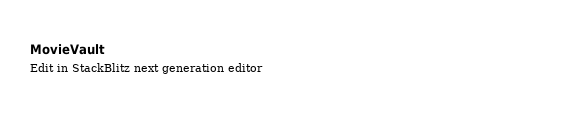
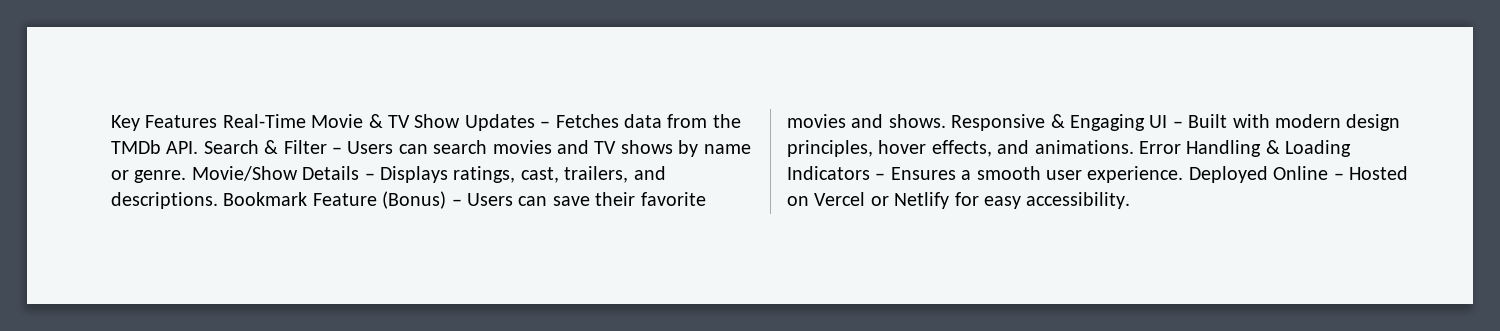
- MovieVault
- Edit in StackBlitz next generation editor
+ Key Features Real-Time Movie & TV Show Updates – Fetches data from the TMDb API. Search & Filter – Users can search movies and TV shows by name or genre. Movie/Show Details – Displays ratings, cast, trailers, and descriptions. Bookmark Feature (Bonus) – Users can save their favorite movies and shows. Responsive & Engaging UI – Built with modern design principles, hover effects, and animations. Error Handling & Loading Indicators – Ensures a smooth user experience. Deployed Online – Hosted on Vercel or Netlify for easy accessibility.

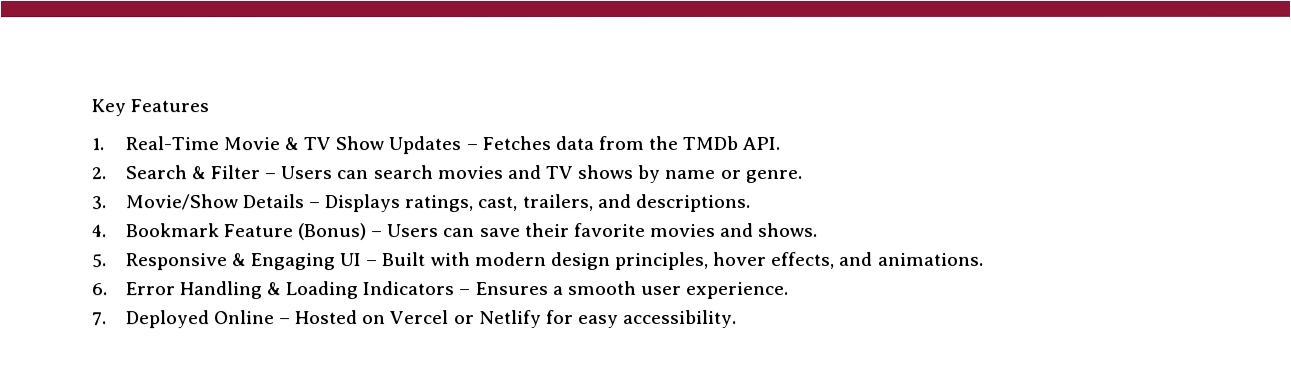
- Key Features Real-Time Movie & TV Show Updates – Fetches data from the TMDb API. Search & Filter – Users can search movies and TV shows by name or genre. Movie/Show Details – Displays ratings, cast, trailers, and descriptions. Bookmark Feature (Bonus) – Users can save their favorite movies and shows. Responsive & Engaging UI – Built with modern design principles, hover effects, and animations. Error Handling & Loading Indicators – Ensures a smooth user experience. Deployed Online – Hosted on Vercel or Netlify for easy accessibility.
+ Key Features
+ 1. Real-Time Movie & TV Show Updates – Fetches data from the TMDb API.
+ 2. Search & Filter – Users can search movies and TV shows by name or genre.
+ 3. Movie/Show Details – Displays ratings, cast, trailers, and descriptions.
+ 4. Bookmark Feature (Bonus) – Users can save their favorite movies and shows.
+ 5. Responsive & Engaging UI – Built with modern design principles, hover effects, and animations.
+ 6. Error Handling & Loading Indicators – Ensures a smooth user experience.
+ 7. Deployed Online – Hosted on Vercel or Netlify for easy accessibility.

